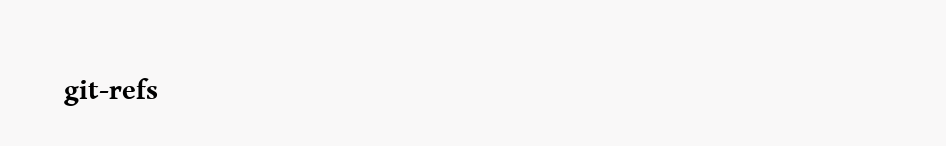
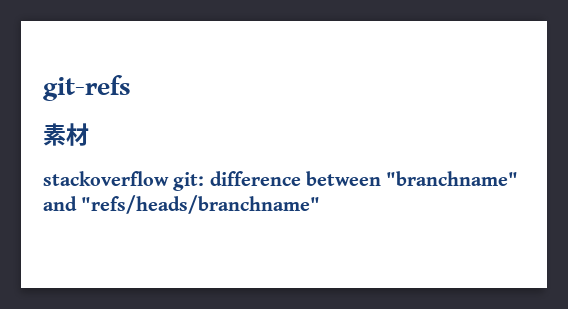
+ 素材
+ stackoverflow git: difference between "branchname" and "refs/heads/branchname"

